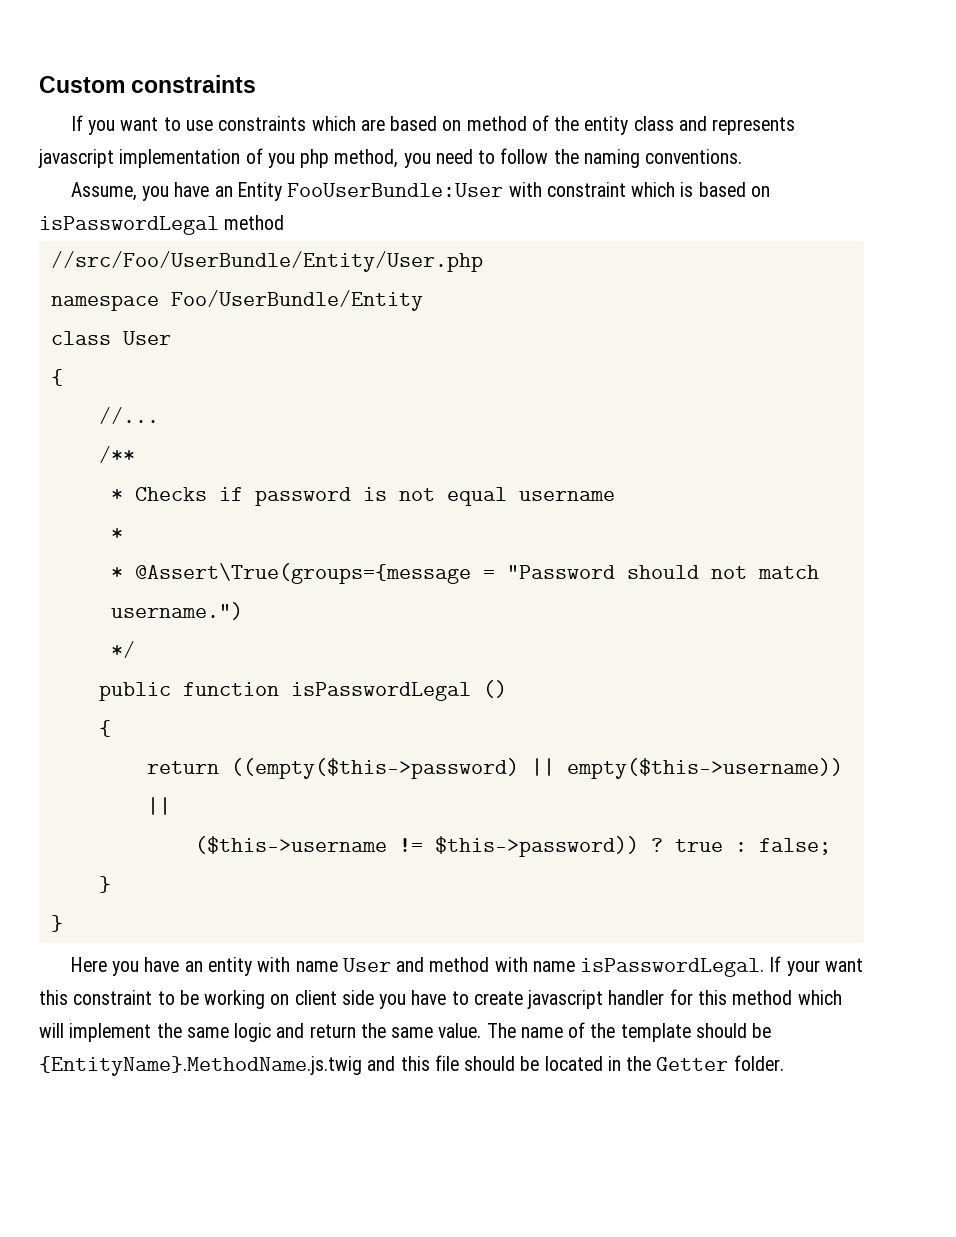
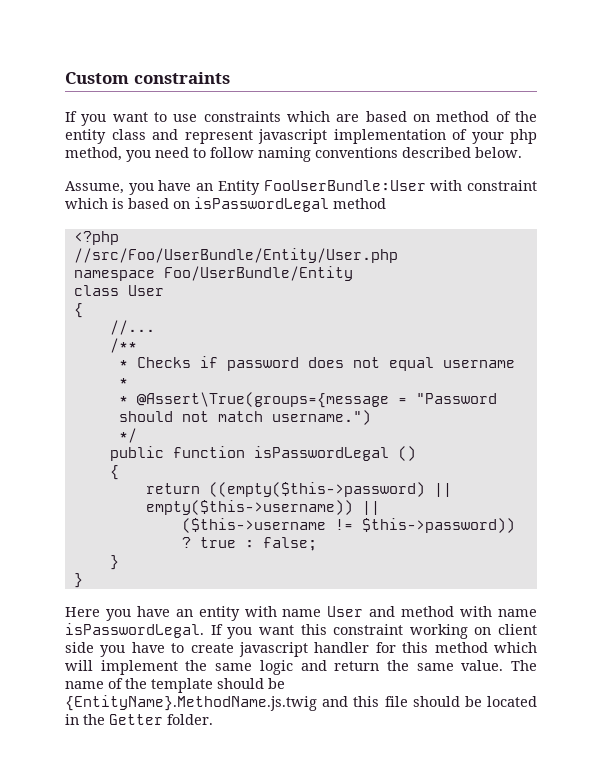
- If you want to use constraints which are based on method of the entity class and represents javascript implementation of you php method, you need to follow the naming conventions.
+ If you want to use constraints which are based on method of the entity class and represent javascript implementation of your php method, you need to follow naming conventions described below.
+ <?php
- * Checks if password is not equal username
+ * Checks if password does not equal username
- If your want this constraint to be working on client side you have to create javascript handler for this method which will implement the same logic and return the same value.
+ If you want this constraint working on client side you have to create javascript handler for this method which will implement the same logic and return the same value.

